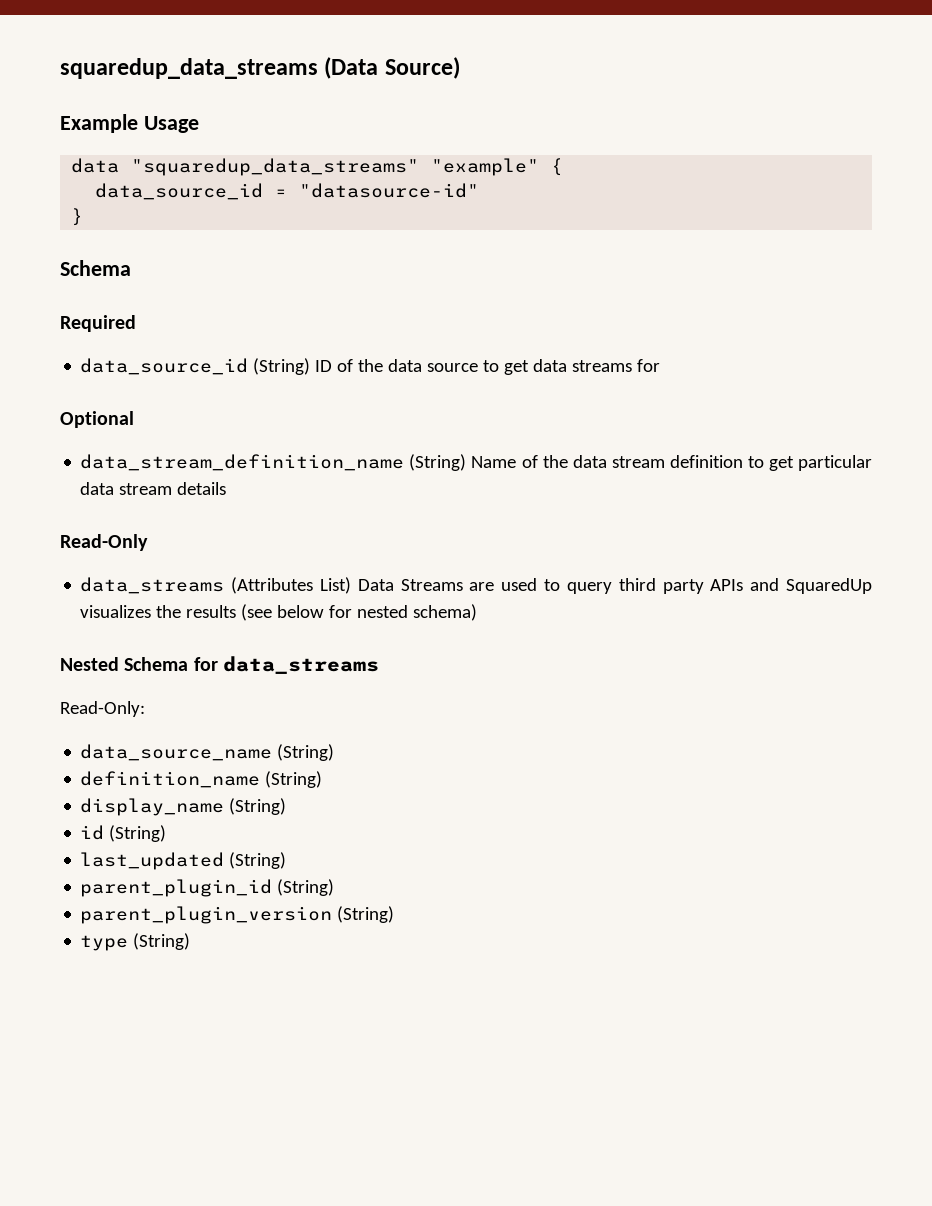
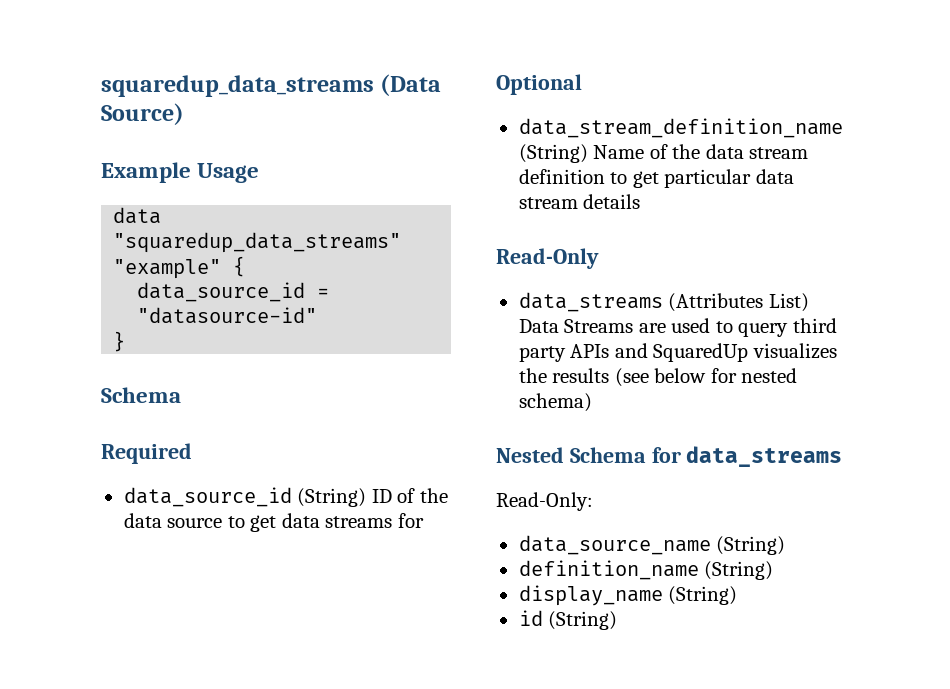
- last_updated (String)
- parent_plugin_id (String)
- parent_plugin_version (String)
- type (String)

